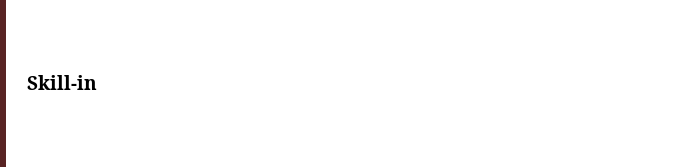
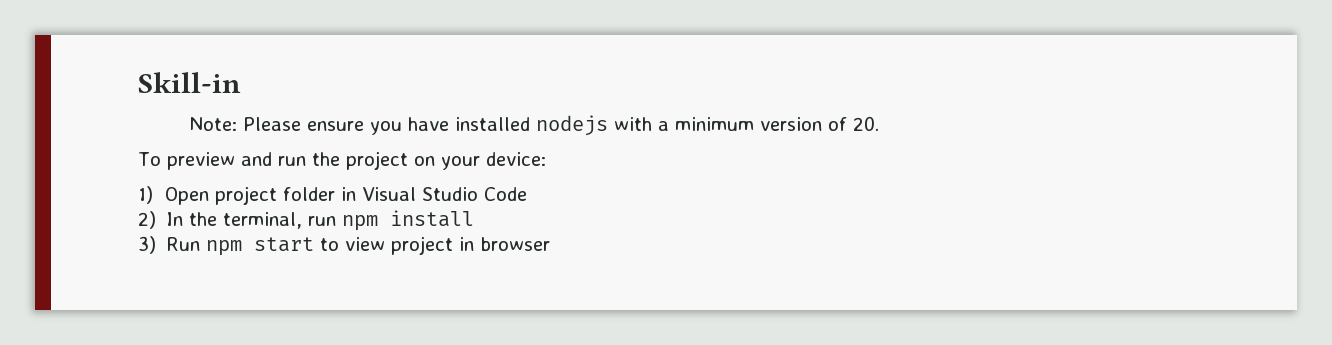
+ Note: Please ensure you have installed nodejs with a minimum version of 20.
+ To preview and run the project on your device:
+ 1) Open project folder in Visual Studio Code
+ 2) In the terminal, run npm install
+ 3) Run npm start to view project in browser

